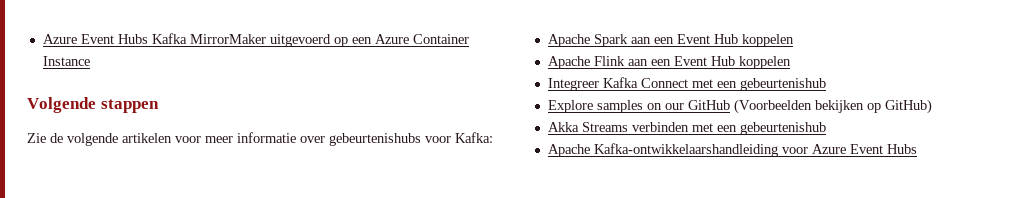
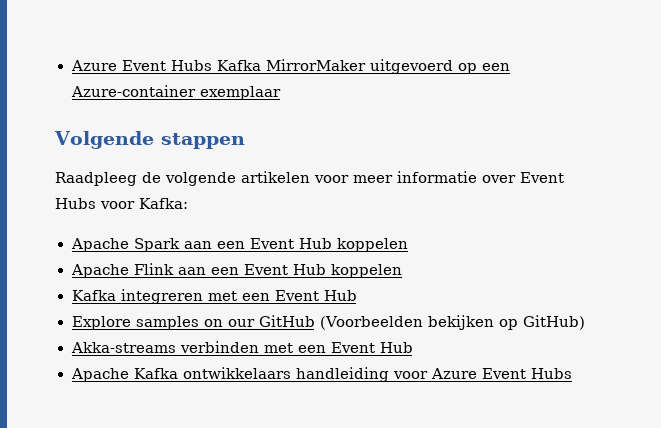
- Azure Event Hubs Kafka MirrorMaker uitgevoerd op een Azure Container Instance
+ Azure Event Hubs Kafka MirrorMaker uitgevoerd op een Azure-container exemplaar
- Zie de volgende artikelen voor meer informatie over gebeurtenishubs voor Kafka:
+ Raadpleeg de volgende artikelen voor meer informatie over Event Hubs voor Kafka:
- Integreer Kafka Connect met een gebeurtenishub
+ Kafka integreren met een Event Hub
- Akka Streams verbinden met een gebeurtenishub
- Apache Kafka-ontwikkelaarshandleiding voor Azure Event Hubs
+ Akka-streams verbinden met een Event Hub
+ Apache Kafka ontwikkelaars handleiding voor Azure Event Hubs

